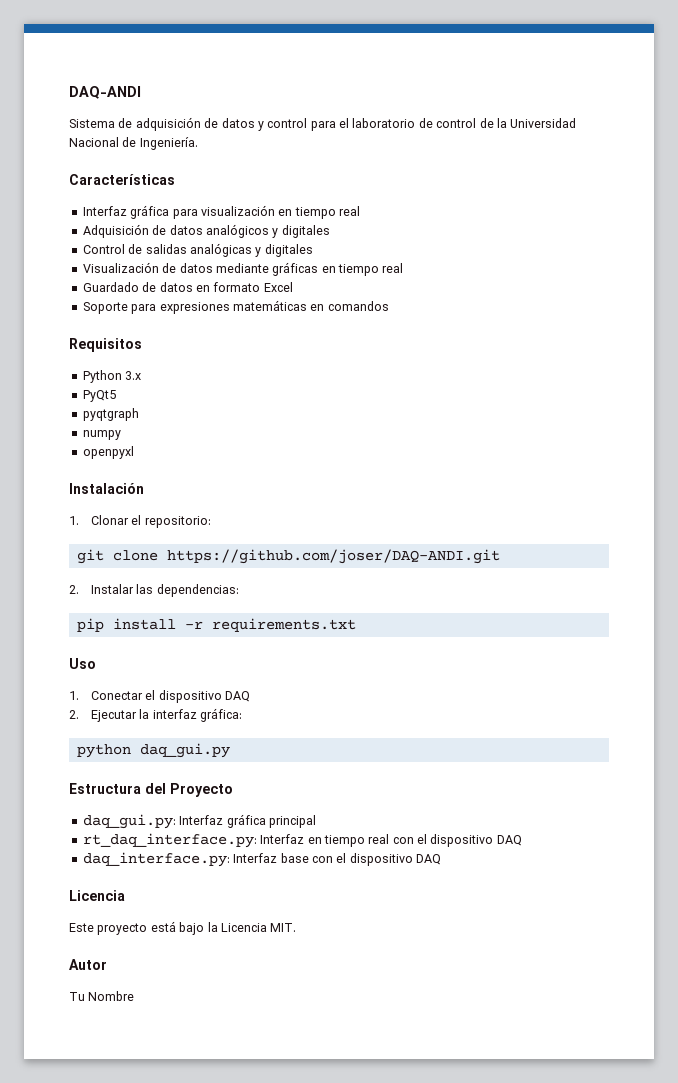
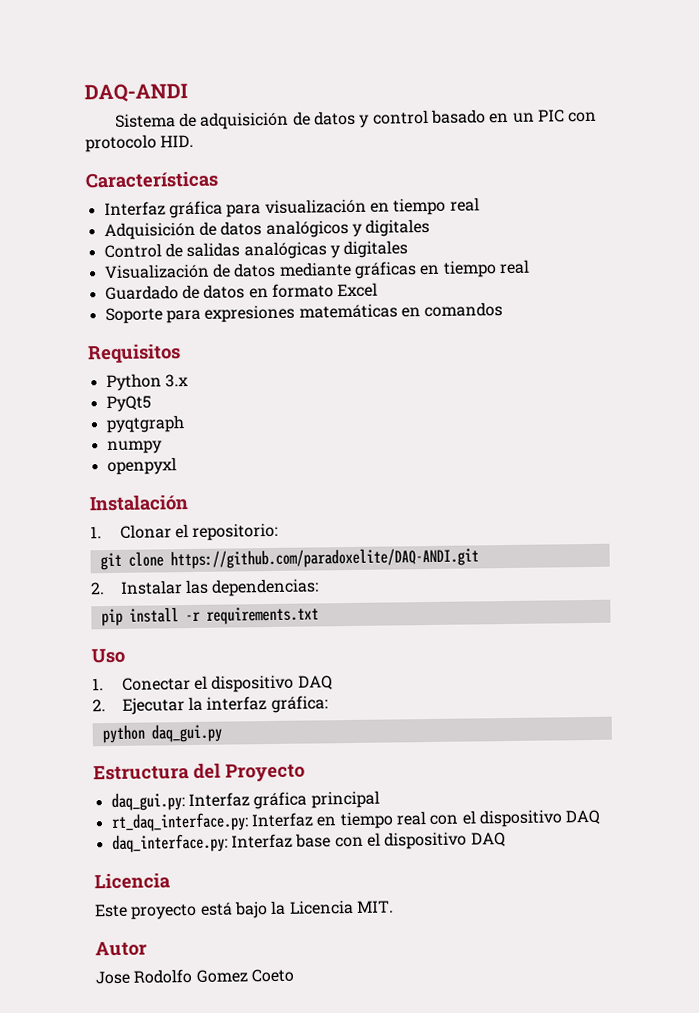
- Sistema de adquisición de datos y control para el laboratorio de control de la Universidad Nacional de Ingeniería.
+ Sistema de adquisición de datos y control basado en un PIC con protocolo HID.
- git clone https://github.com/joser/DAQ-ANDI.git
+ git clone https://github.com/paradoxelite/DAQ-ANDI.git
- Tu Nombre
+ Jose Rodolfo Gomez Coeto

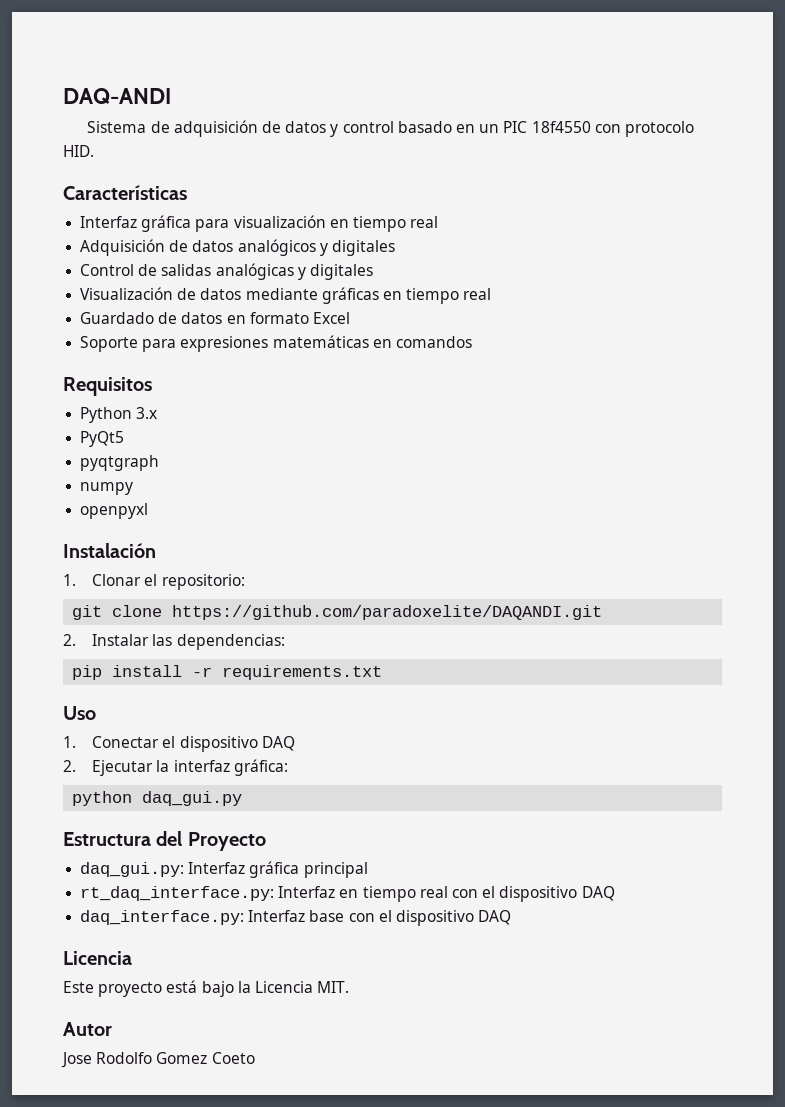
- Sistema de adquisición de datos y control basado en un PIC con protocolo HID.
+ Sistema de adquisición de datos y control basado en un PIC 18f4550 con protocolo HID.
- git clone https://github.com/paradoxelite/DAQ-ANDI.git
+ git clone https://github.com/paradoxelite/DAQANDI.git

